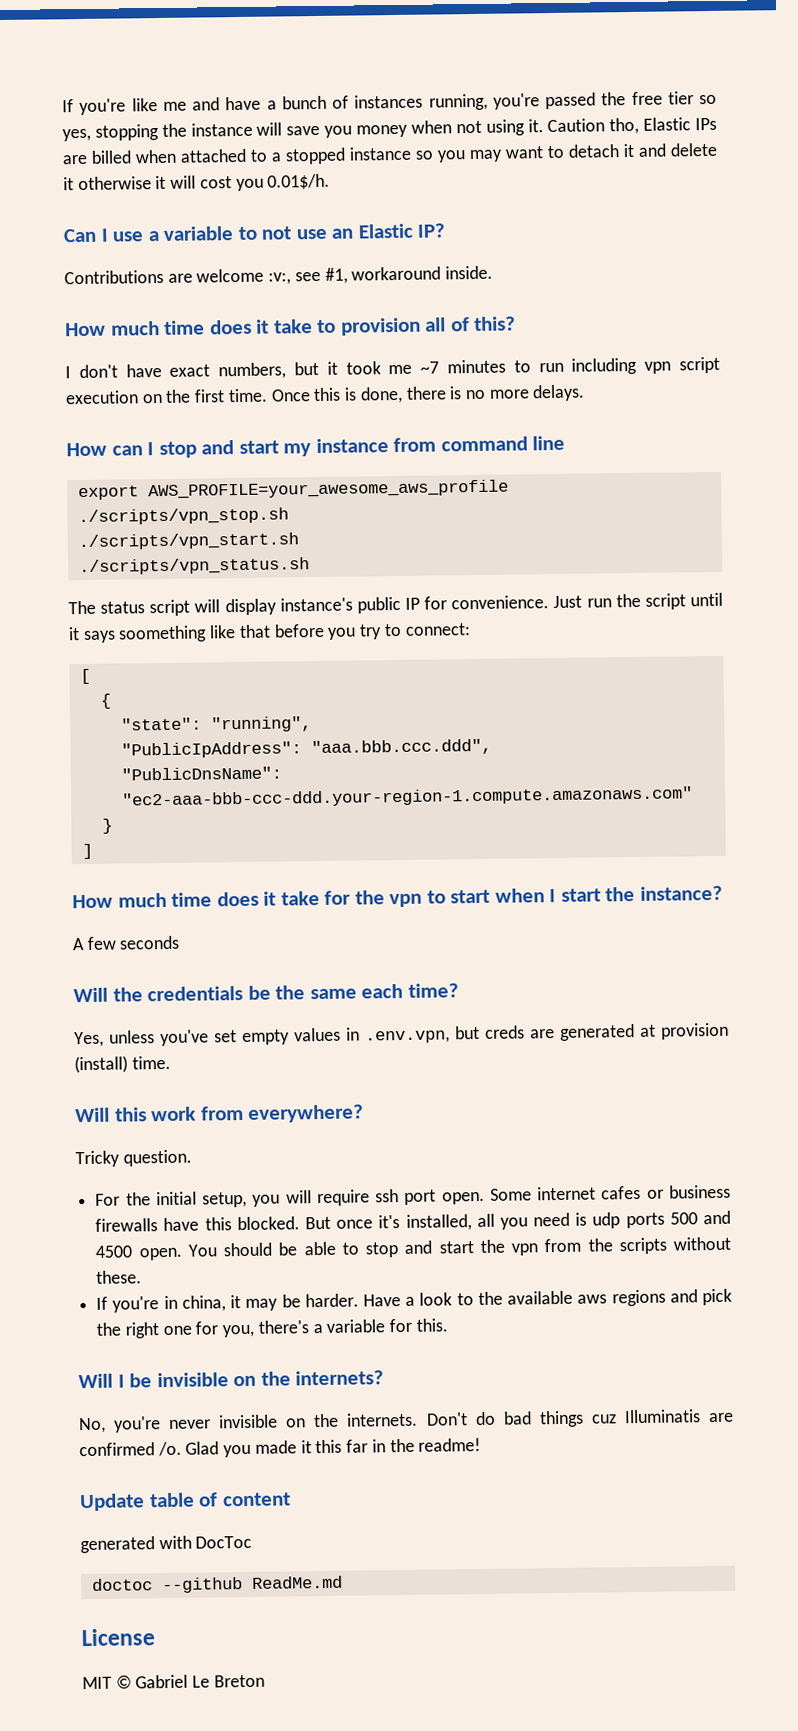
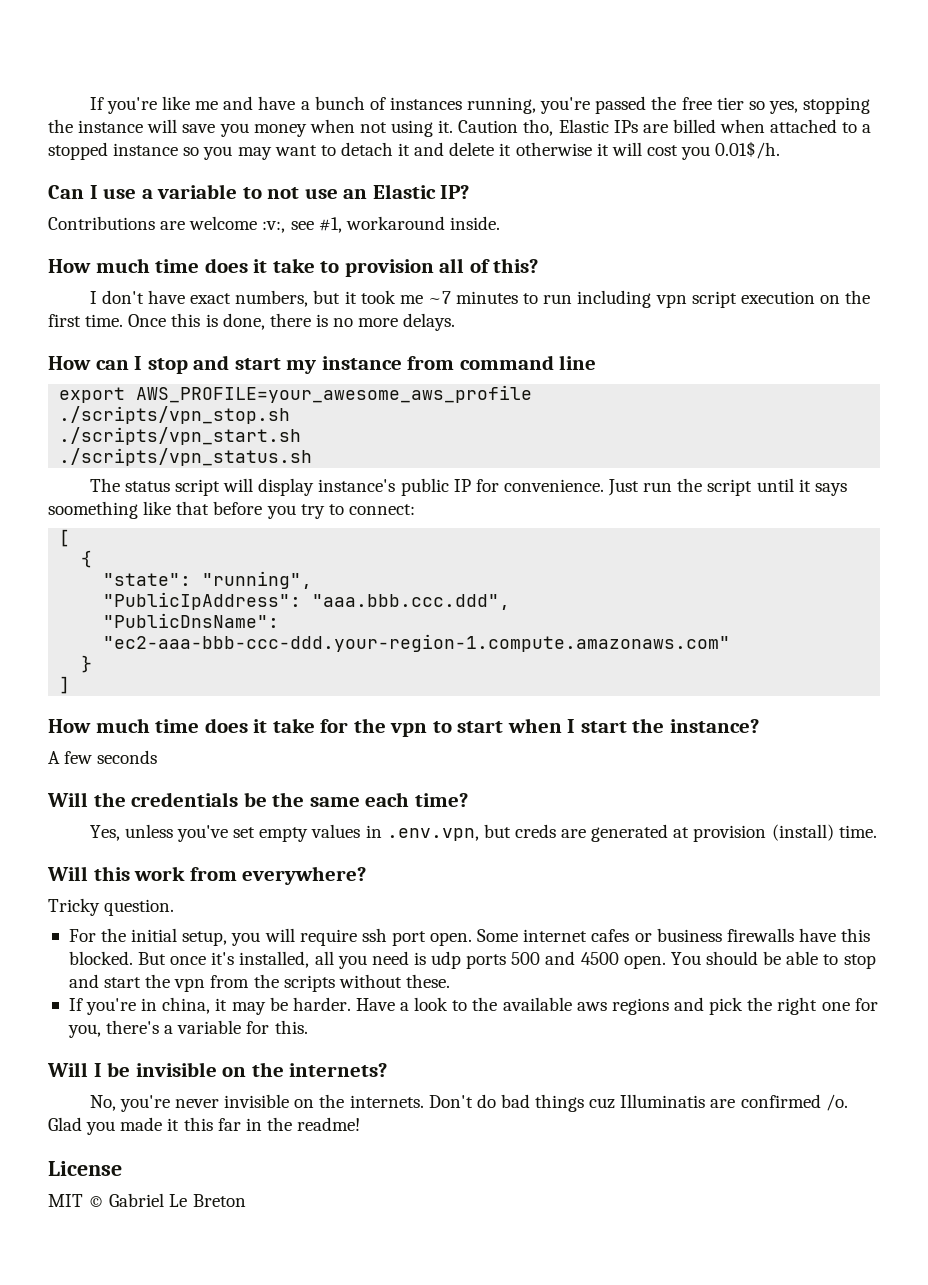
- Update table of content
- generated with DocToc
- doctoc --github ReadMe.md

